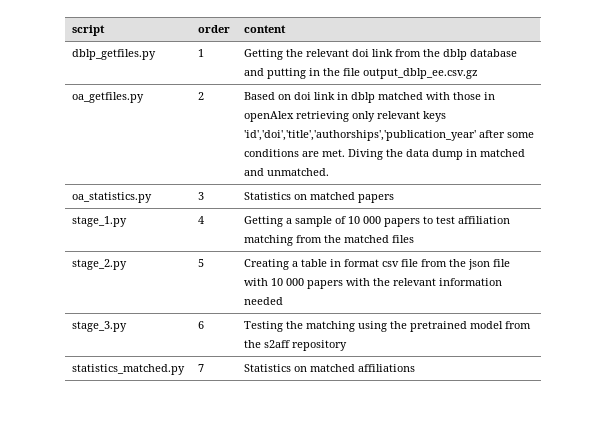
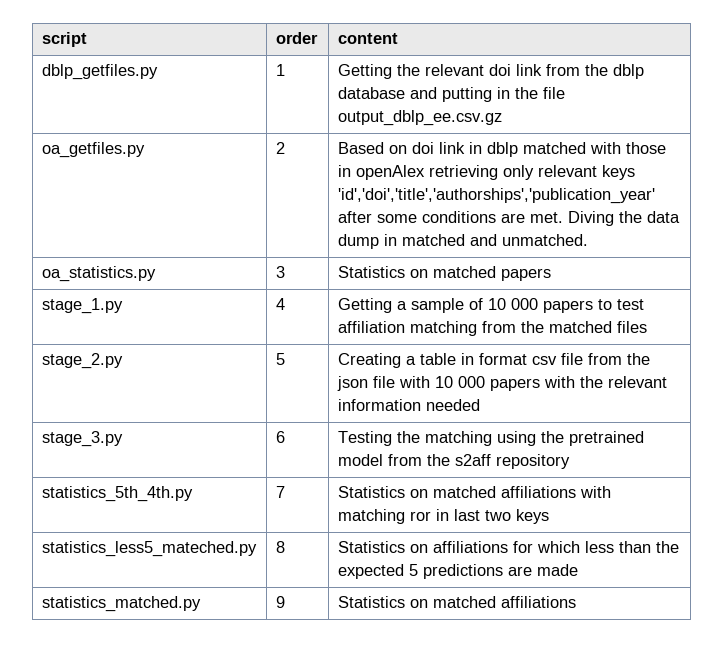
- statistics_matched.py | 7 | Statistics on matched affiliations
+ statistics_5th_4th.py | 7 | Statistics on matched affiliations with matching ror in last two keys
+ statistics_less5_mateched.py | 8 | Statistics on affiliations for which less than the expected 5 predictions are made
+ statistics_matched.py | 9 | Statistics on matched affiliations

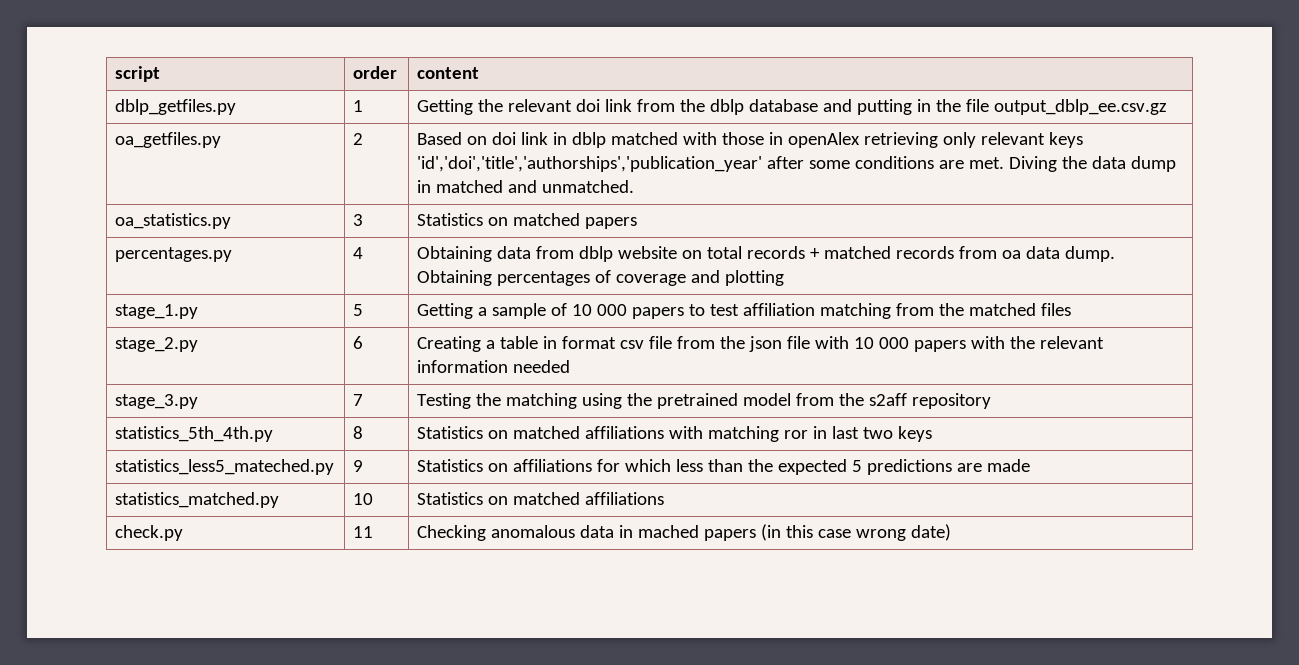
+ percentages.py | 4 | Obtaining data from dblp website on total records + matched records from oa data dump. Obtaining percentages of coverage and plotting
- stage_1.py | 4 | Getting a sample of 10 000 papers to test affiliation matching from the matched files
+ stage_1.py | 5 | Getting a sample of 10 000 papers to test affiliation matching from the matched files
- stage_2.py | 5 | Creating a table in format csv file from the json file with 10 000 papers with the relevant information needed
+ stage_2.py | 6 | Creating a table in format csv file from the json file with 10 000 papers with the relevant information needed
- stage_3.py | 6 | Testing the matching using the pretrained model from the s2aff repository
+ stage_3.py | 7 | Testing the matching using the pretrained model from the s2aff repository
- statistics_5th_4th.py | 7 | Statistics on matched affiliations with matching ror in last two keys
+ statistics_5th_4th.py | 8 | Statistics on matched affiliations with matching ror in last two keys
- statistics_less5_mateched.py | 8 | Statistics on affiliations for which less than the expected 5 predictions are made
+ statistics_less5_mateched.py | 9 | Statistics on affiliations for which less than the expected 5 predictions are made
- statistics_matched.py | 9 | Statistics on matched affiliations
+ statistics_matched.py | 10 | Statistics on matched affiliations
+ check.py | 11 | Checking anomalous data in mached papers (in this case wrong date)

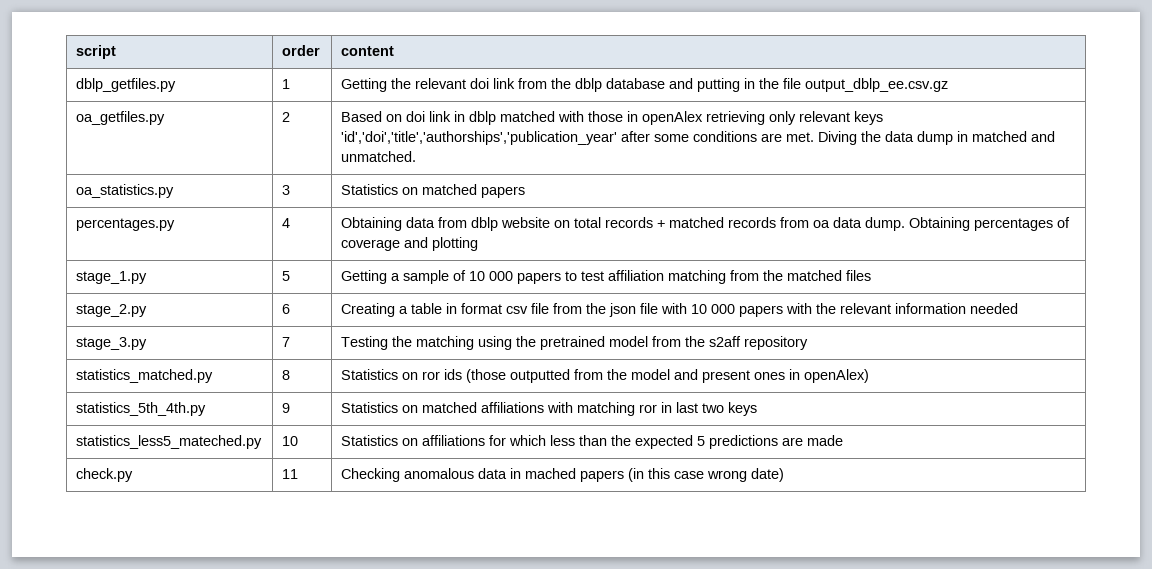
+ statistics_matched.py | 8 | Statistics on ror ids (those outputted from the model and present ones in openAlex)
- statistics_5th_4th.py | 8 | Statistics on matched affiliations with matching ror in last two keys
+ statistics_5th_4th.py | 9 | Statistics on matched affiliations with matching ror in last two keys
- statistics_less5_mateched.py | 9 | Statistics on affiliations for which less than the expected 5 predictions are made
+ statistics_less5_mateched.py | 10 | Statistics on affiliations for which less than the expected 5 predictions are made
- statistics_matched.py | 10 | Statistics on matched affiliations

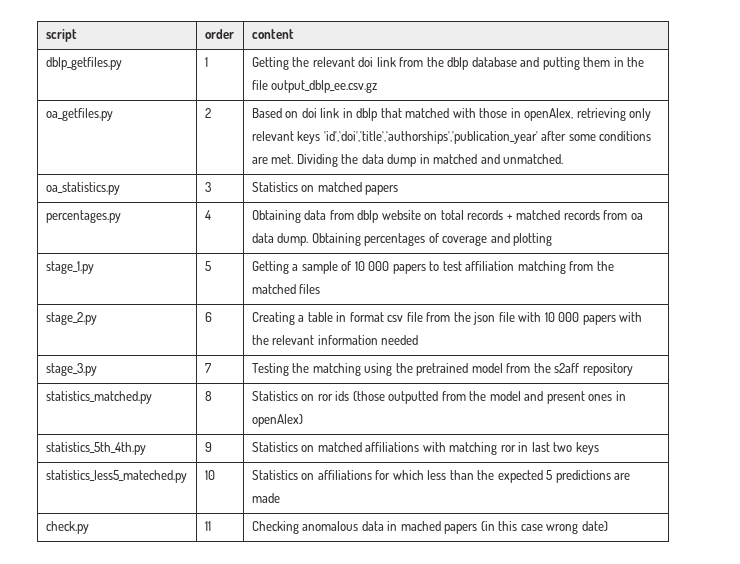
- dblp_getfiles.py | 1 | Getting the relevant doi link from the dblp database and putting in the file output_dblp_ee.csv.gz
+ dblp_getfiles.py | 1 | Getting the relevant doi link from the dblp database and putting them in the file output_dblp_ee.csv.gz
- oa_getfiles.py | 2 | Based on doi link in dblp matched with those in openAlex retrieving only relevant keys 'id','doi','title','authorships','publication_year' after some conditions are met. Diving the data dump in matched and unmatched.
+ oa_getfiles.py | 2 | Based on doi link in dblp that matched with those in openAlex, retrieving only relevant keys 'id','doi','title','authorships','publication_year' after some conditions are met. Dividing the data dump in matched and unmatched.

